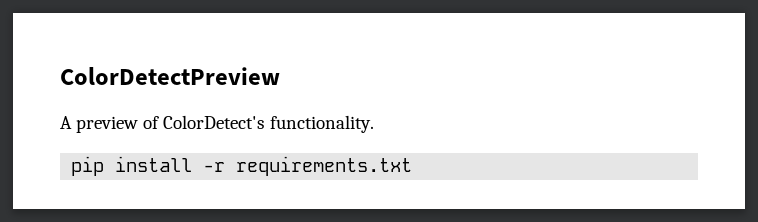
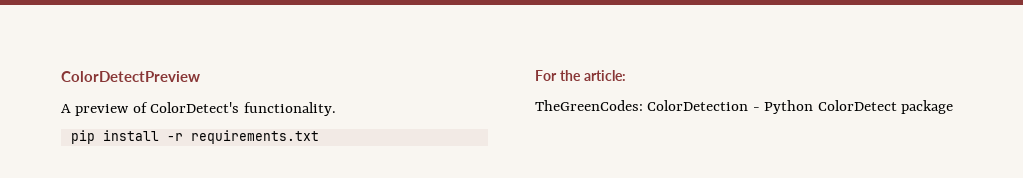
+ For the article:
+ TheGreenCodes: ColorDetection - Python ColorDetect package

